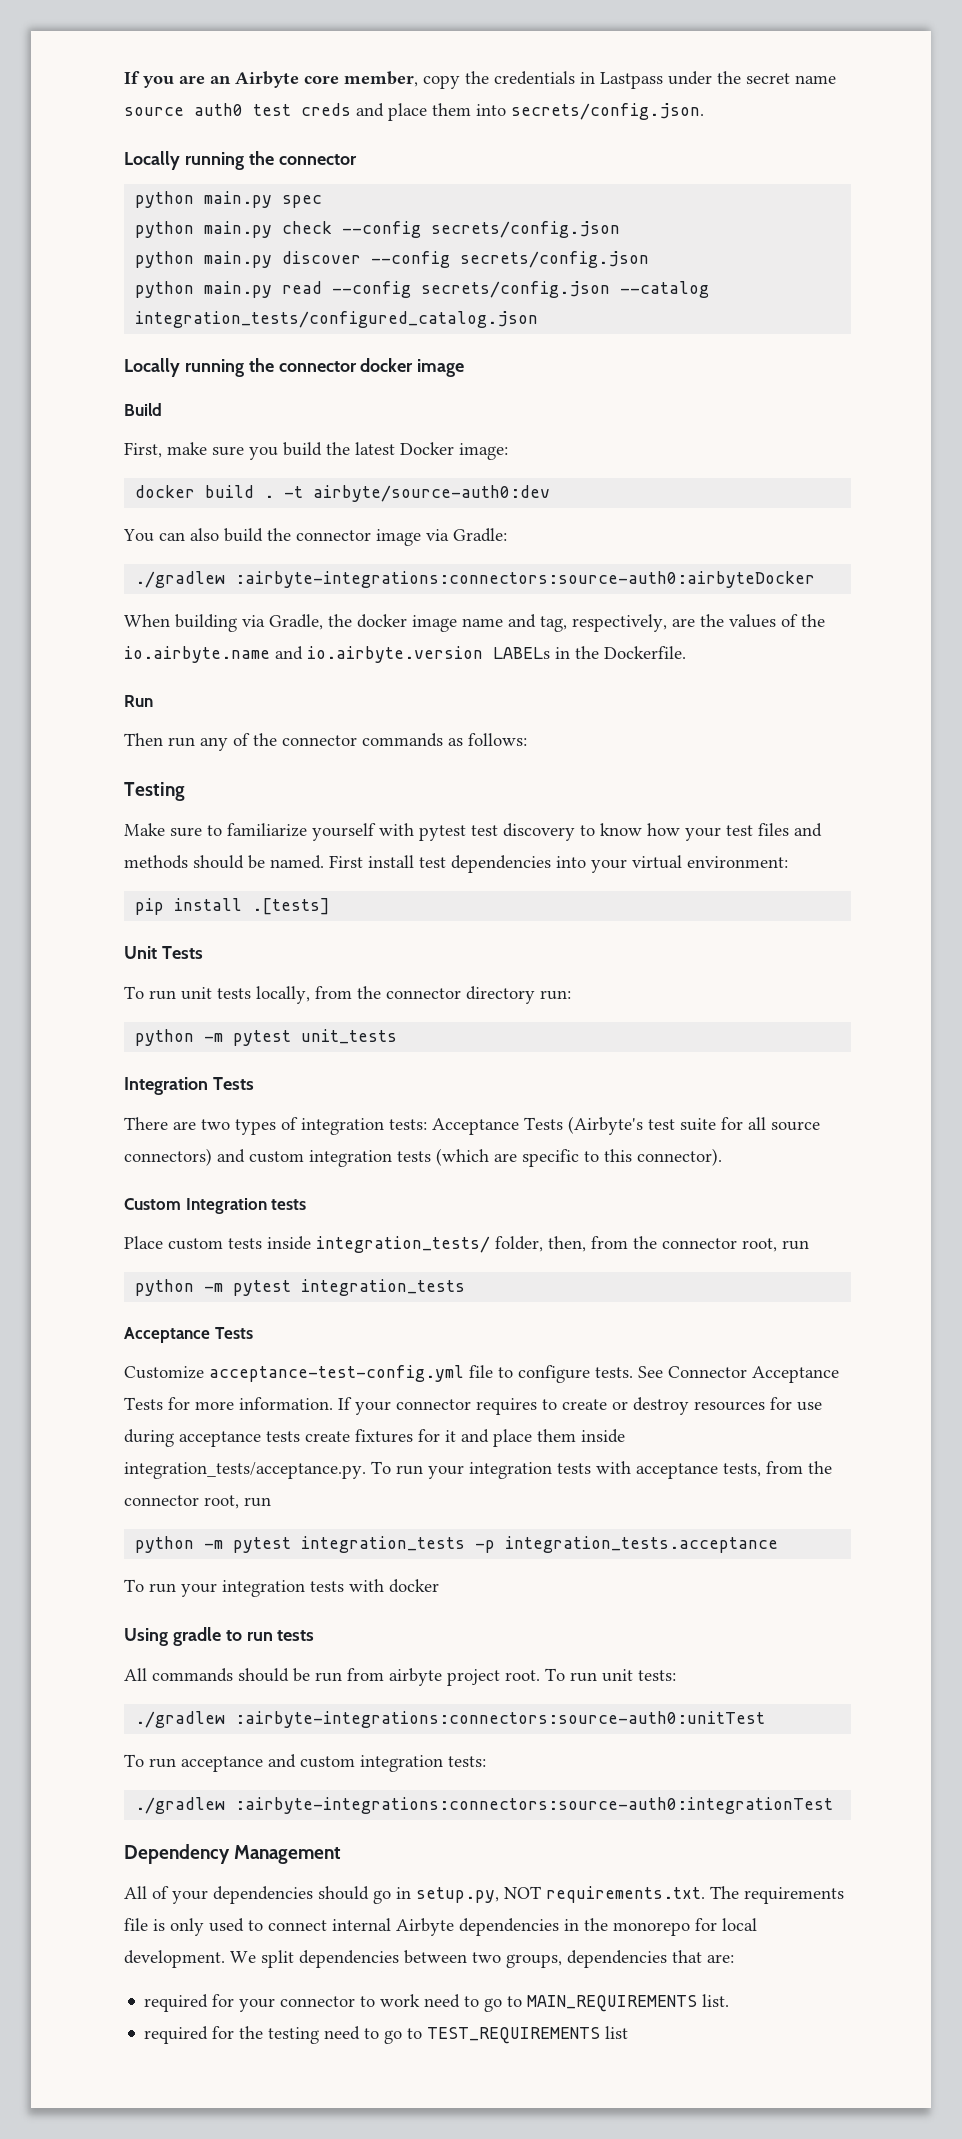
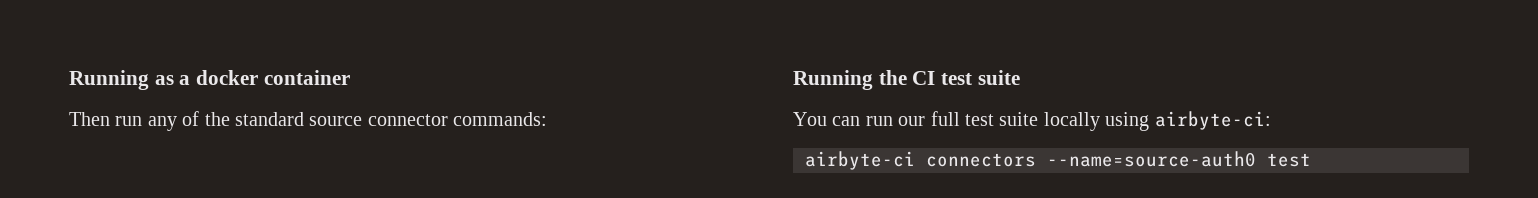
- If you are an Airbyte core member, copy the credentials in Lastpass under the secret name source auth0 test creds and place them into secrets/config.json.
- Locally running the connector
- python main.py spec
- python main.py check --config secrets/config.json
- python main.py discover --config secrets/config.json
- python main.py read --config secrets/config.json --catalog integration_tests/configured_catalog.json
- Locally running the connector docker image
- Build
- First, make sure you build the latest Docker image:
- docker build . -t airbyte/source-auth0:dev
- You can also build the connector image via Gradle:
- ./gradlew :airbyte-integrations:connectors:source-auth0:airbyteDocker
- When building via Gradle, the docker image name and tag, respectively, are the values of the io.airbyte.name and io.airbyte.version LABELs in the Dockerfile.
- Run
+ Running as a docker container
- Then run any of the connector commands as follows:
- Testing
- Make sure to familiarize yourself with pytest test discovery to know how your test files and methods should be named. First install test dependencies into your virtual environment:
- pip install .[tests]
- Unit Tests
- To run unit tests locally, from the connector directory run:
- python -m pytest unit_tests
- Integration Tests
- There are two types of integration tests: Acceptance Tests (Airbyte's test suite for all source connectors) and custom integration tests (which are specific to this connector).
- Custom Integration tests
- Place custom tests inside integration_tests/ folder, then, from the connector root, run
- python -m pytest integration_tests
- Acceptance Tests
- Customize acceptance-test-config.yml file to configure tests. See Connector Acceptance Tests for more information. If your connector requires to create or destroy resources for use during acceptance tests create fixtures for it and place them inside integration_tests/acceptance.py. To run your integration tests with acceptance tests, from the connector root, run
- python -m pytest integration_tests -p integration_tests.acceptance
- To run your integration tests with docker
- Using gradle to run tests
- All commands should be run from airbyte project root. To run unit tests:
- ./gradlew :airbyte-integrations:connectors:source-auth0:unitTest
- To run acceptance and custom integration tests:
- ./gradlew :airbyte-integrations:connectors:source-auth0:integrationTest
- Dependency Management
- All of your dependencies should go in setup.py, NOT requirements.txt. The requirements file is only used to connect internal Airbyte dependencies in the monorepo for local development. We split dependencies between two groups, dependencies that are:
- required for your connector to work need to go to MAIN_REQUIREMENTS list.
- required for the testing need to go to TEST_REQUIREMENTS list
+ Then run any of the standard source connector commands:
+ Running the CI test suite
+ You can run our full test suite locally using airbyte-ci:
+ airbyte-ci connectors --name=source-auth0 test

